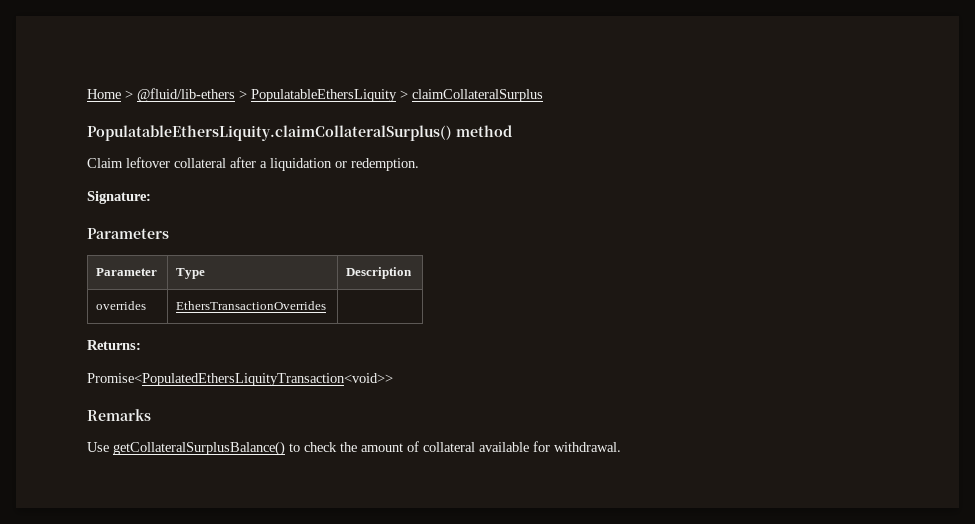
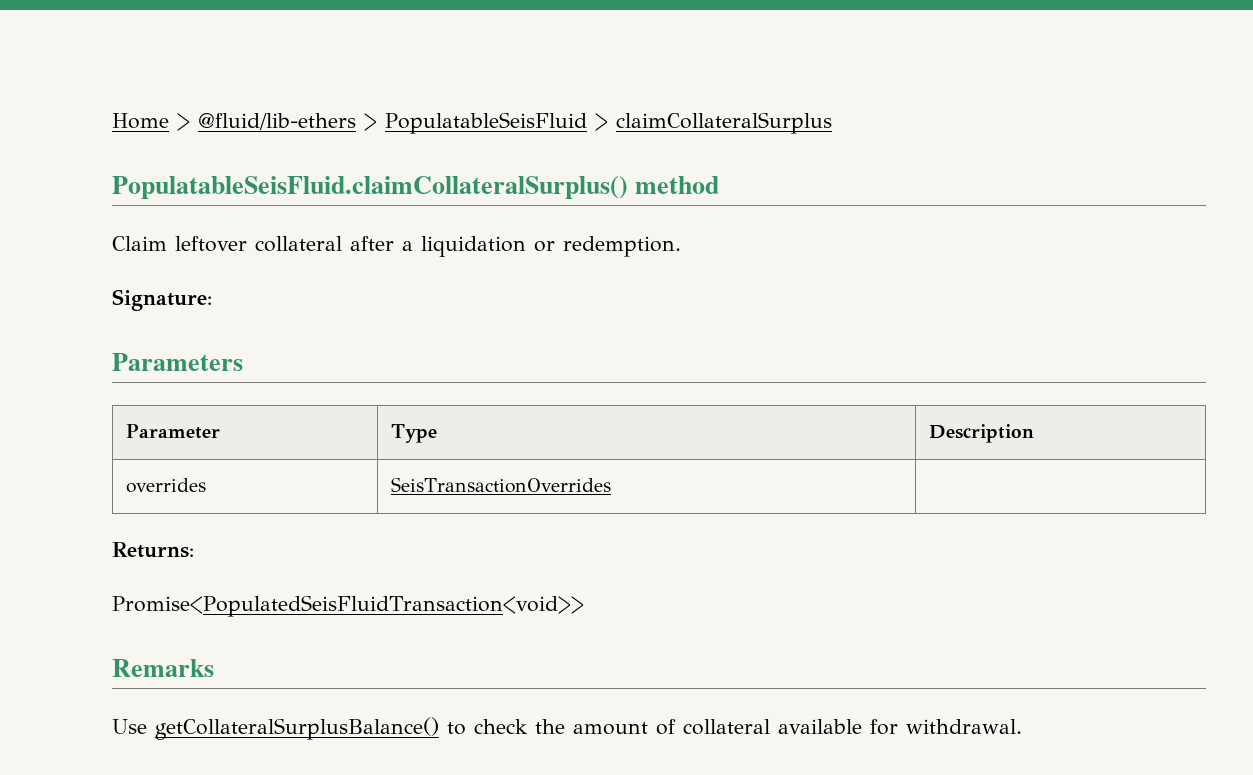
- Home > @fluid/lib-ethers > PopulatableEthersLiquity > claimCollateralSurplus
+ Home > @fluid/lib-ethers > PopulatableSeisFluid > claimCollateralSurplus
- PopulatableEthersLiquity.claimCollateralSurplus() method
+ PopulatableSeisFluid.claimCollateralSurplus() method
- overrides | EthersTransactionOverrides |
+ overrides | SeisTransactionOverrides |
- Promise<PopulatedEthersLiquityTransaction<void>>
+ Promise<PopulatedSeisFluidTransaction<void>>

